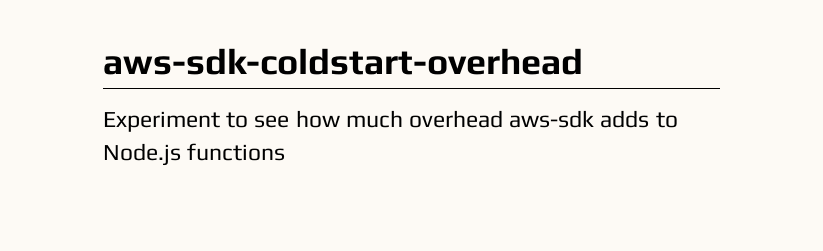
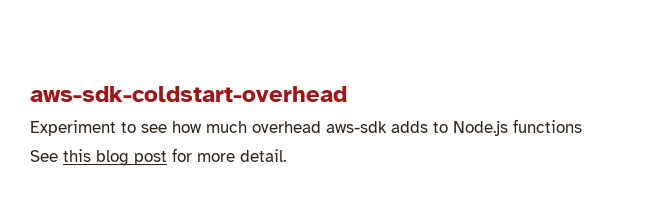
+ See this blog post for more detail.

